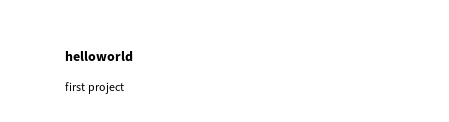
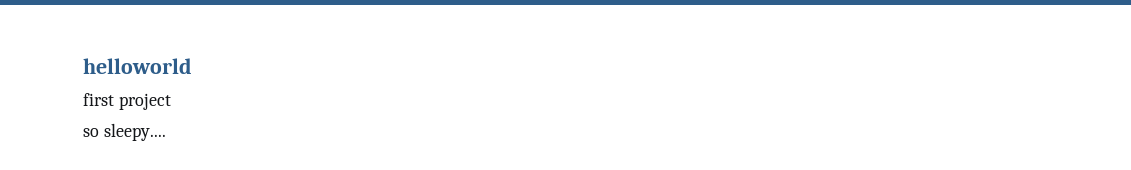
+ so sleepy....

